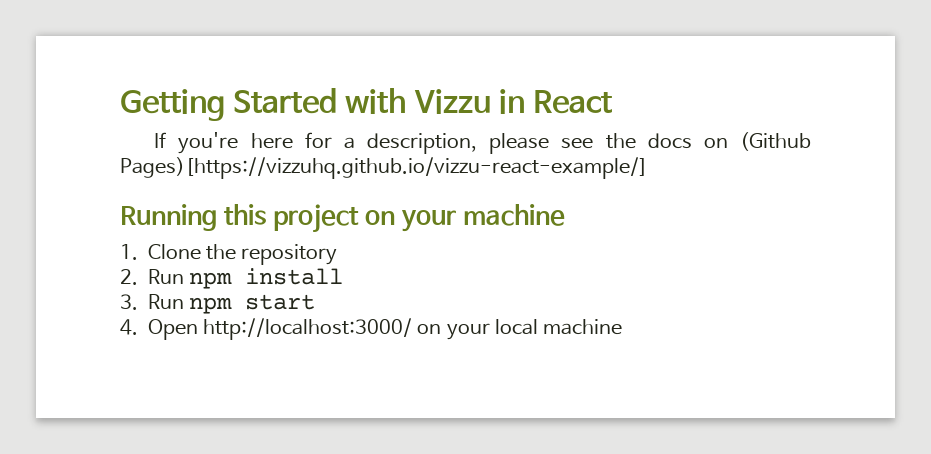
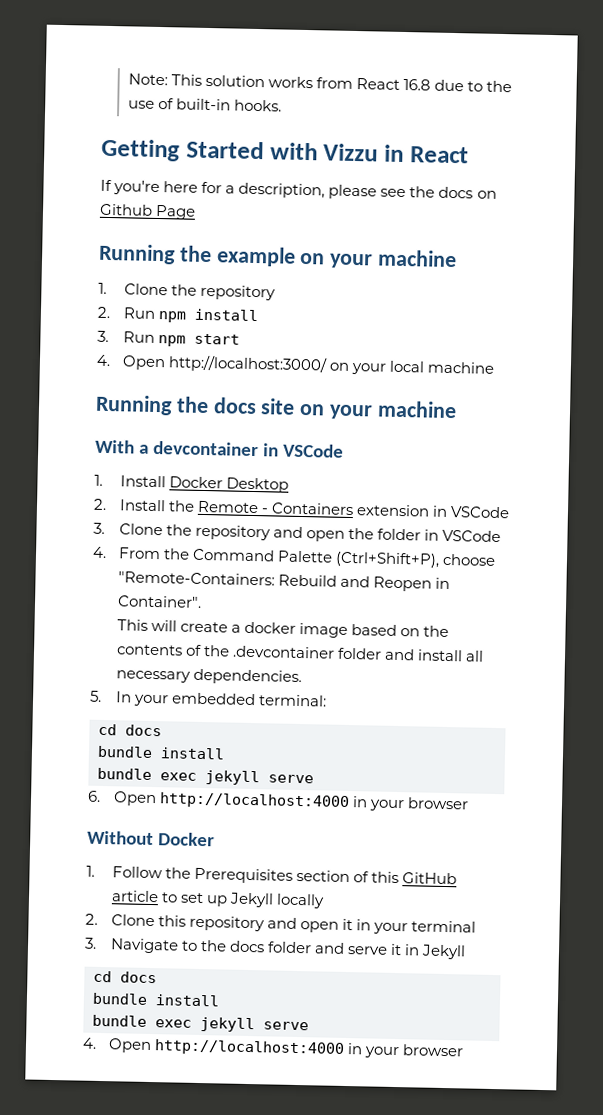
+ Note: This solution works from React 16.8 due to the use of built-in hooks.
- If you're here for a description, please see the docs on (Github Pages)[https://vizzuhq.github.io/vizzu-react-example/]
- Running this project on your machine
+ If you're here for a description, please see the docs on Github Page
+ Running the example on your machine
+ Running the docs site on your machine
+ With a devcontainer in VSCode
+ 1. Install Docker Desktop
+ 2. Install the Remote - Containers extension in VSCode
+ 3. Clone the repository and open the folder in VSCode
+ 4. From the Command Palette (Ctrl+Shift+P), choose "Remote-Containers: Rebuild and Reopen in Container".
+ This will create a docker image based on the contents of the .devcontainer folder and install all necessary dependencies.
+ 5. In your embedded terminal:
+ cd docs
+ bundle install
+ bundle exec jekyll serve
+ 6. Open http://localhost:4000 in your browser
+ Without Docker
+ 1. Follow the Prerequisites section of this GitHub article to set up Jekyll locally
+ 2. Clone this repository and open it in your terminal
+ 3. Navigate to the docs folder and serve it in Jekyll
+ cd docs
+ bundle install
+ bundle exec jekyll serve
+ 4. Open http://localhost:4000 in your browser

